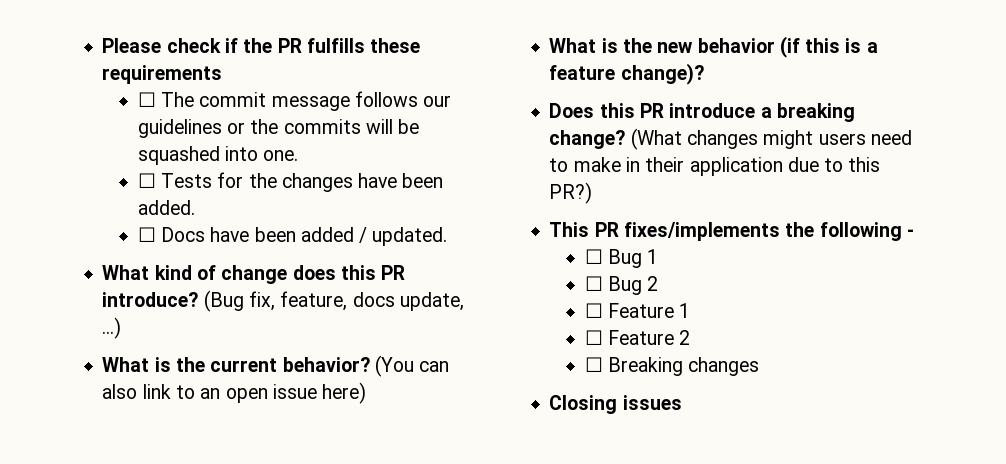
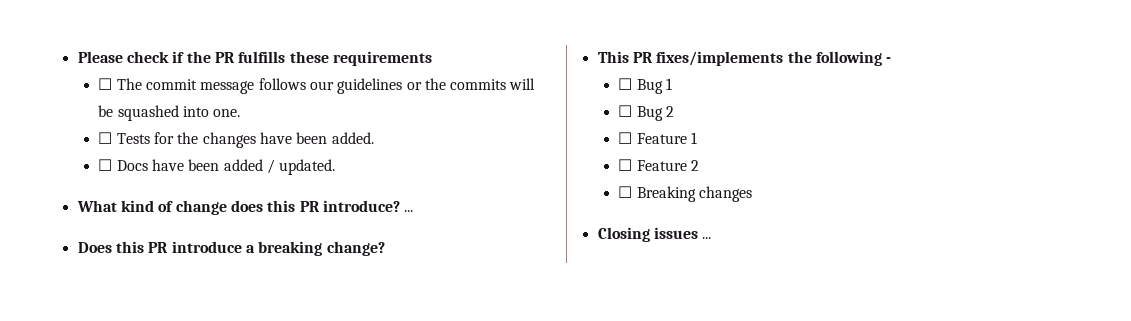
- What kind of change does this PR introduce? (Bug fix, feature, docs update, ...)
- What is the current behavior? (You can also link to an open issue here)
- What is the new behavior (if this is a feature change)?
+ What kind of change does this PR introduce? ...
- (What changes might users need to make in their application due to this PR?)
- Closing issues
+ Closing issues ...

